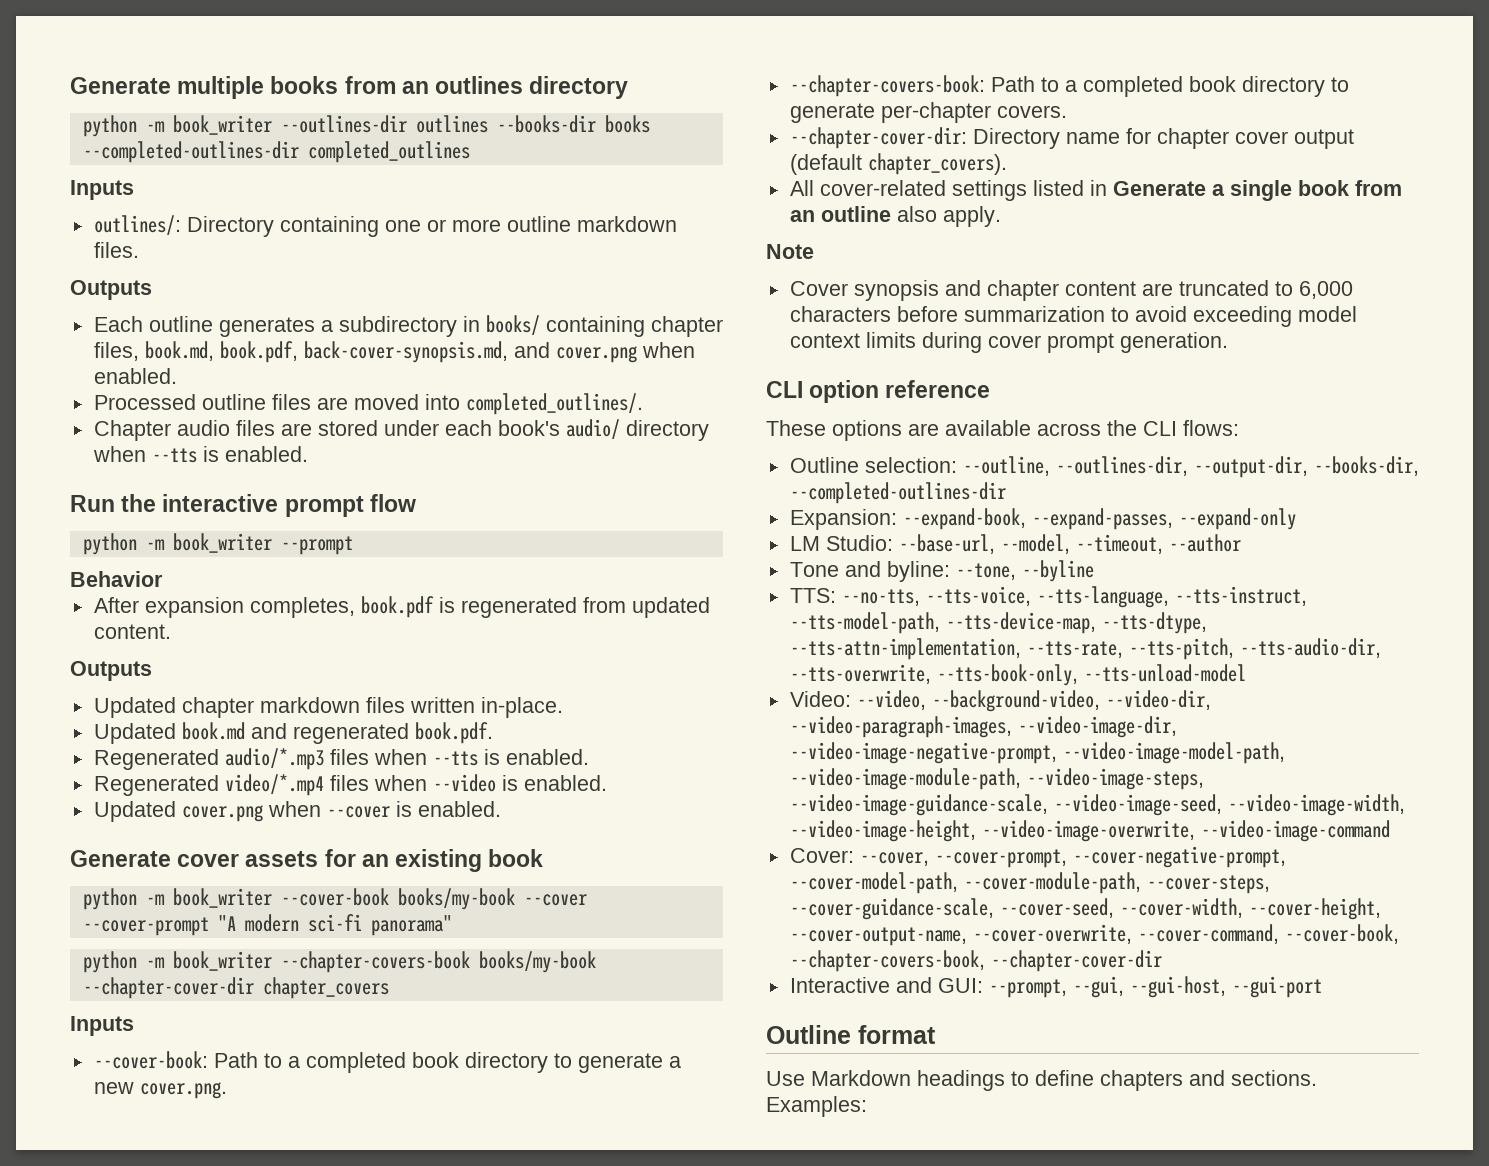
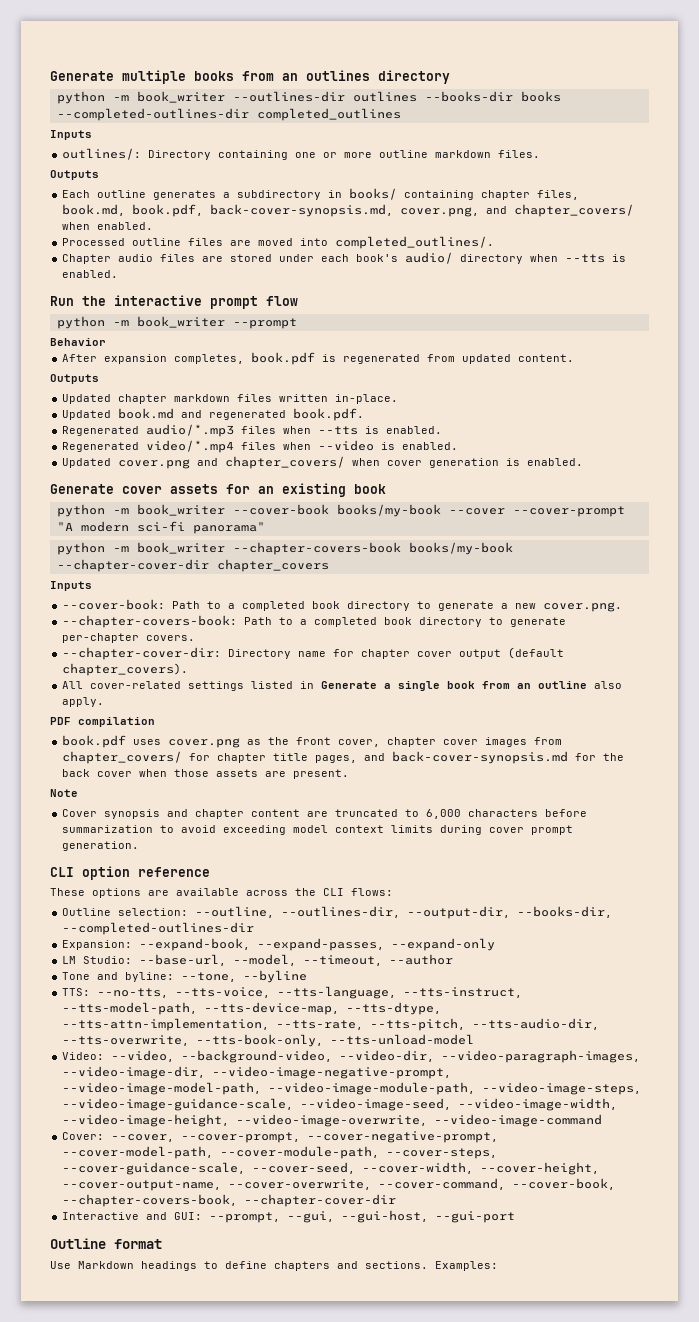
- Each outline generates a subdirectory in books/ containing chapter files, book.md, book.pdf, back-cover-synopsis.md, and cover.png when enabled.
+ Each outline generates a subdirectory in books/ containing chapter files, book.md, book.pdf, back-cover-synopsis.md, cover.png, and chapter_covers/ when enabled.
- Updated cover.png when --cover is enabled.
+ Updated cover.png and chapter_covers/ when cover generation is enabled.
+ PDF compilation
+ book.pdf uses cover.png as the front cover, chapter cover images from chapter_covers/ for chapter title pages, and back-cover-synopsis.md for the back cover when those assets are present.

